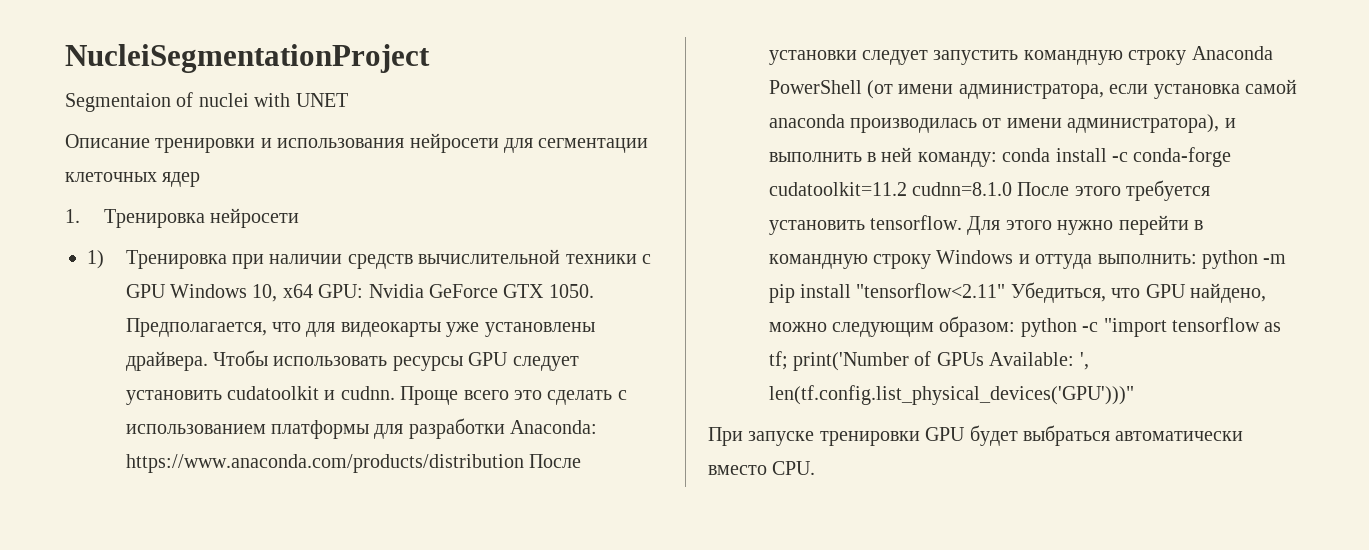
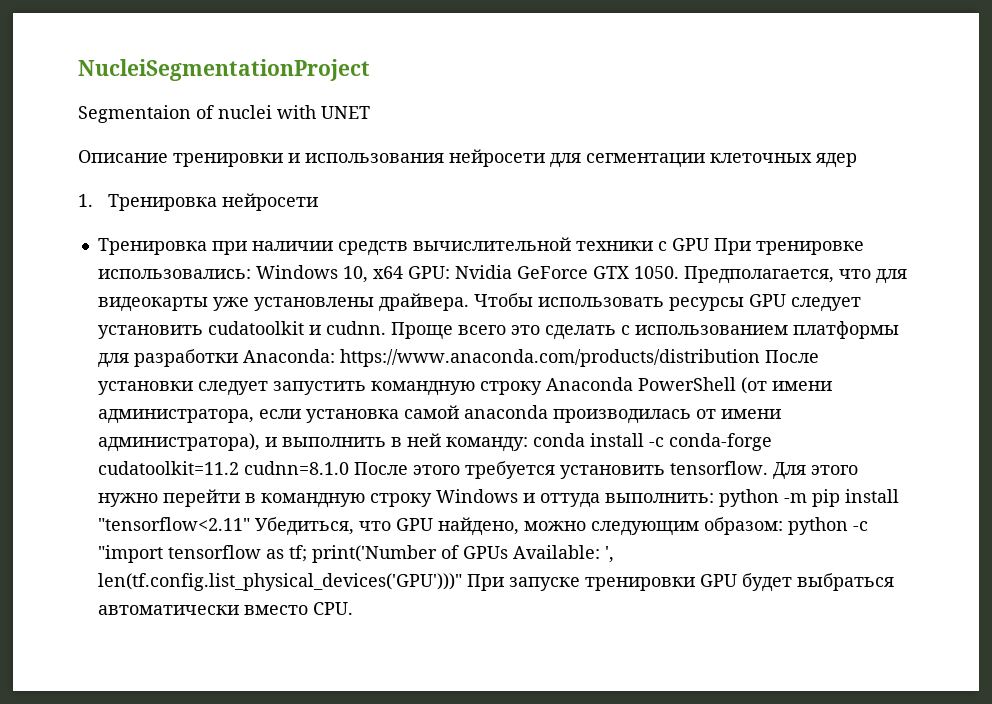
- 1) Тренировка при наличии средств вычислительной техники с GPU Windows 10, x64 GPU: Nvidia GeForce GTX 1050.
+ Тренировка при наличии средств вычислительной техники с GPU При тренировке использовались: Windows 10, x64 GPU: Nvidia GeForce GTX 1050.
- Для этого нужно перейти в командную строку Windows и оттуда выполнить: python -m pip install "tensorflow<2.11" Убедиться, что GPU найдено, можно следующим образом: python -c "import tensorflow as tf; print('Number of GPUs Available: ', len(tf.config.list_physical_devices('GPU')))"
- При запуске тренировки GPU будет выбраться автоматически вместо CPU.
+ Для этого нужно перейти в командную строку Windows и оттуда выполнить: python -m pip install "tensorflow<2.11" Убедиться, что GPU найдено, можно следующим образом: python -c "import tensorflow as tf; print('Number of GPUs Available: ', len(tf.config.list_physical_devices('GPU')))" При запуске тренировки GPU будет выбраться автоматически вместо CPU.

